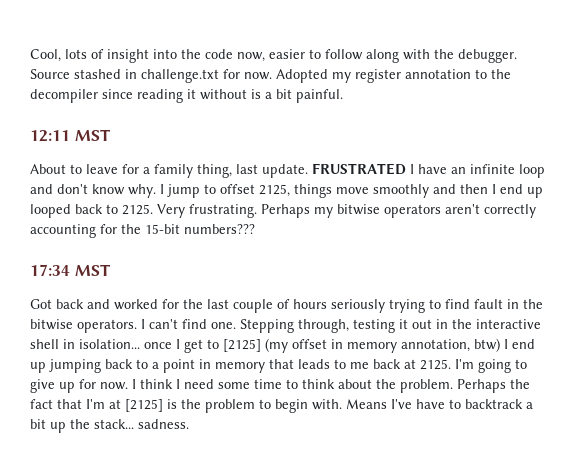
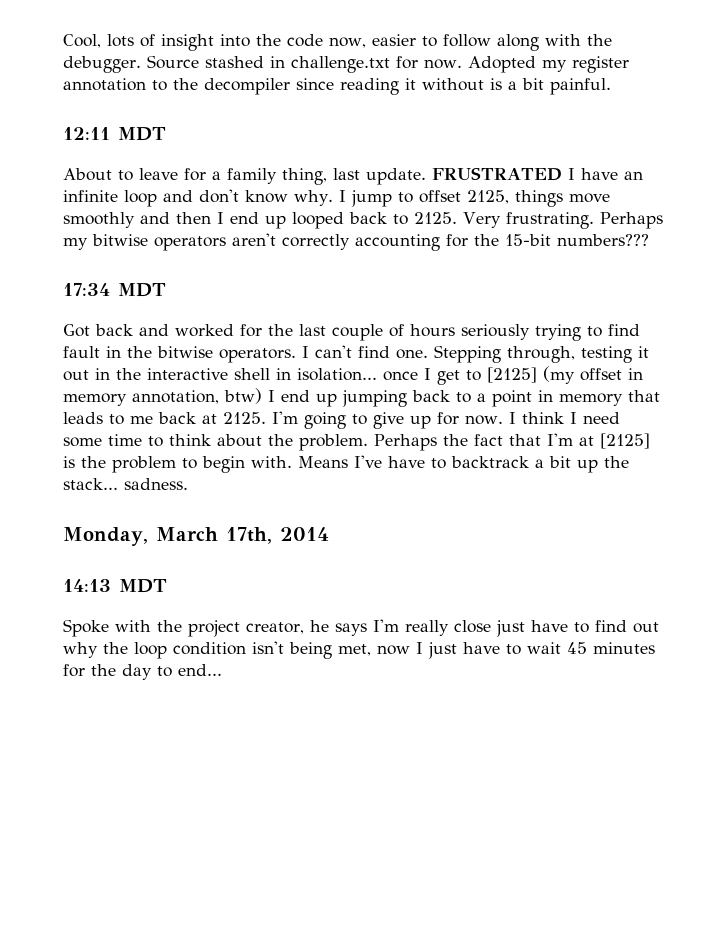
- 12:11 MST
+ 12:11 MDT
- 17:34 MST
+ 17:34 MDT
+ Monday, March 17th, 2014
+ 14:13 MDT
+ Spoke with the project creator, he says I'm really close just have to find out why the loop condition isn't being met, now I just have to wait 45 minutes for the day to end...

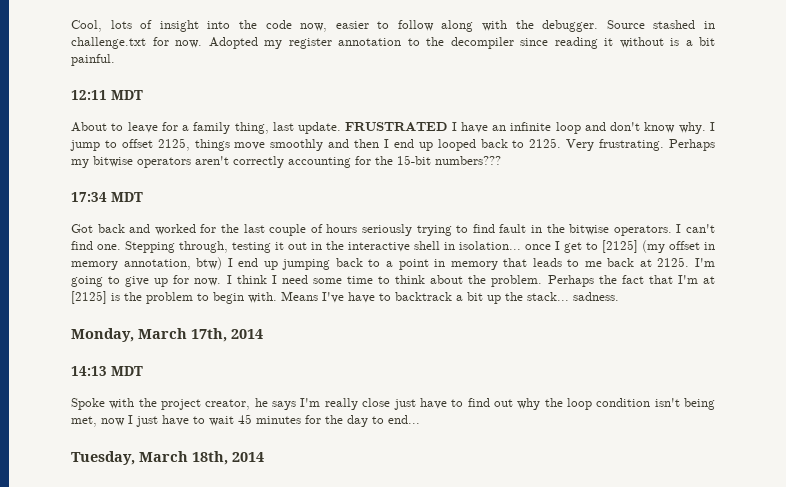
+ Tuesday, March 18th, 2014

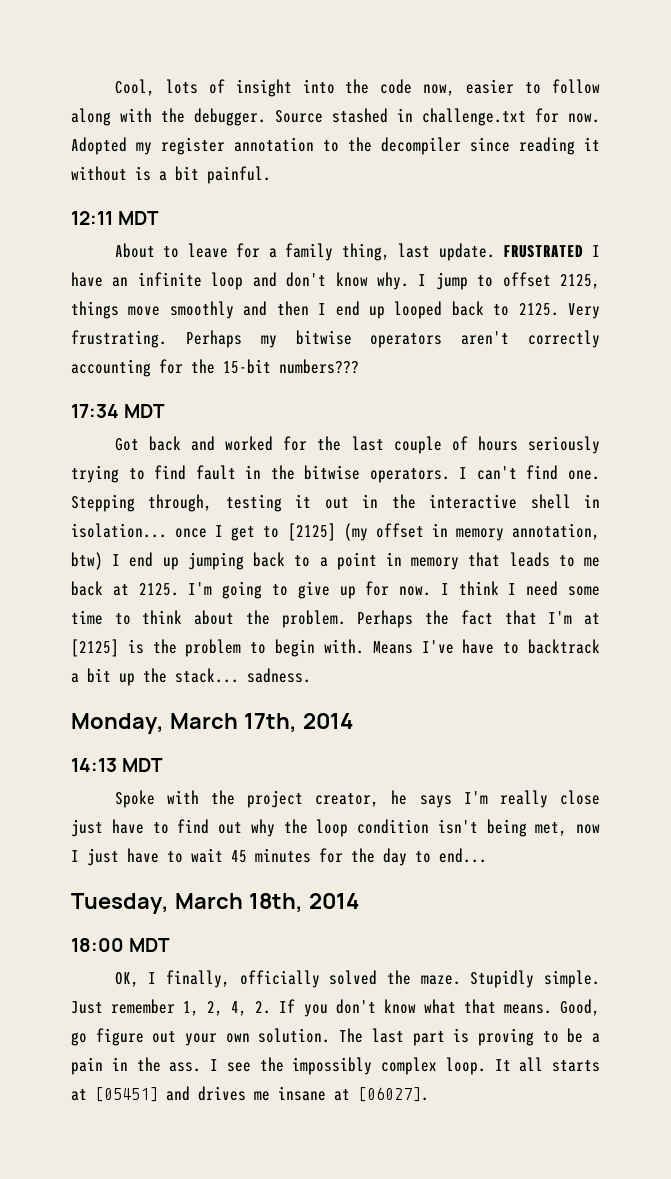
+ 18:00 MDT
+ OK, I finally, officially solved the maze. Stupidly simple. Just remember 1, 2, 4, 2. If you don't know what that means. Good, go figure out your own solution. The last part is proving to be a pain in the ass. I see the impossibly complex loop. It all starts at [05451] and drives me insane at [06027].

